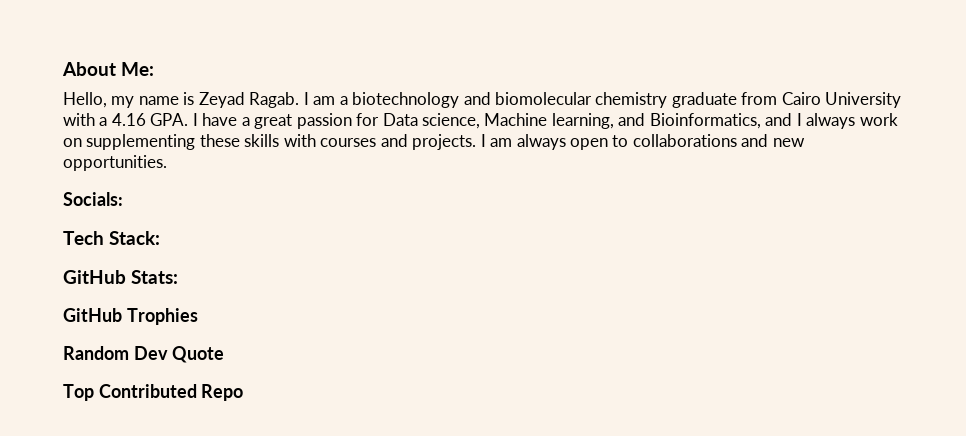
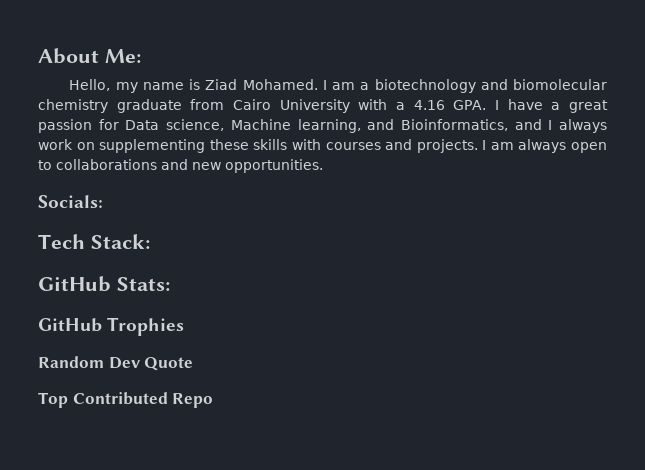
- Hello, my name is Zeyad Ragab.
+ Hello, my name is Ziad Mohamed.

